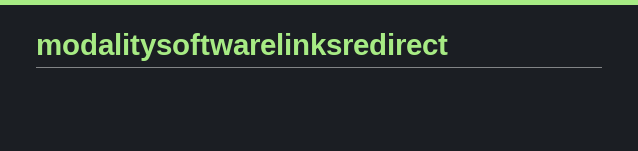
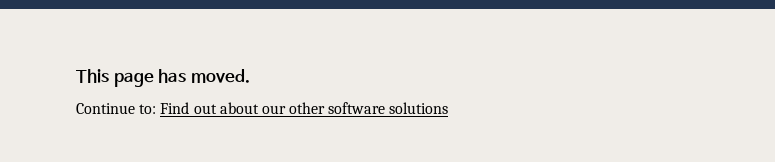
- modalitysoftwarelinksredirect
+ This page has moved.
+ Continue to: Find out about our other software solutions

